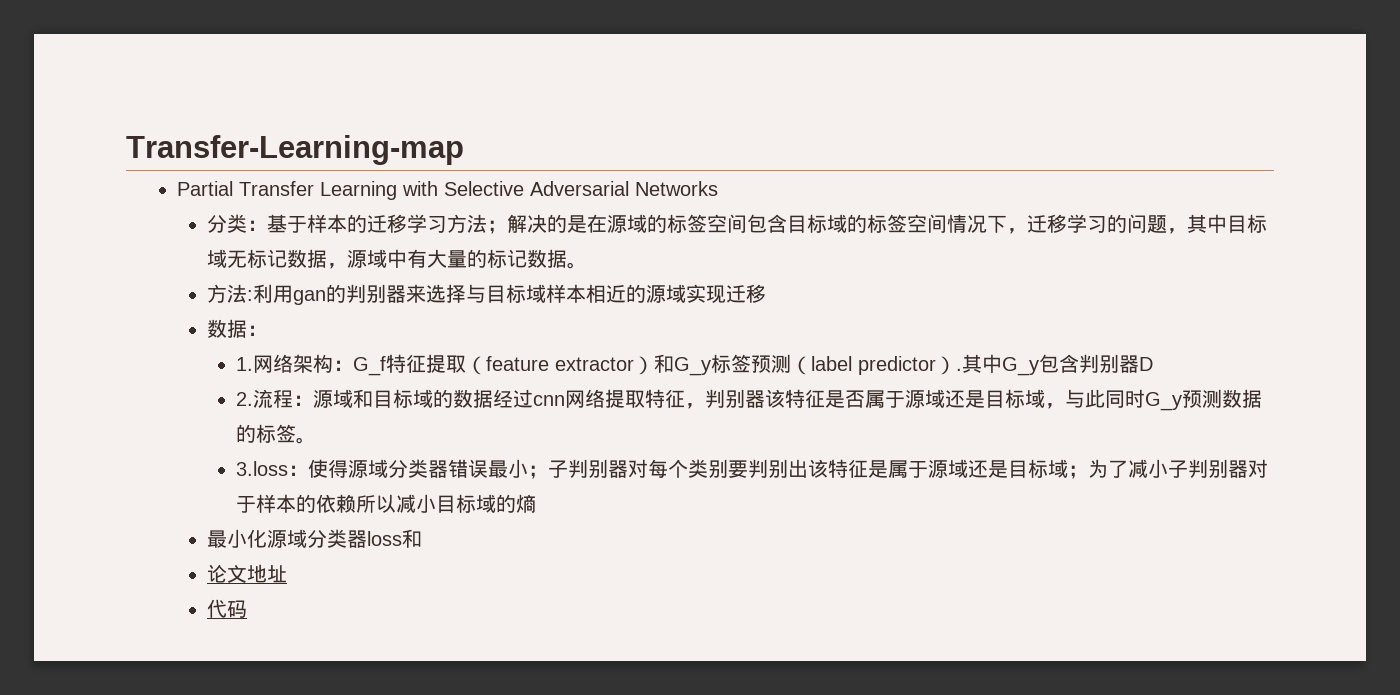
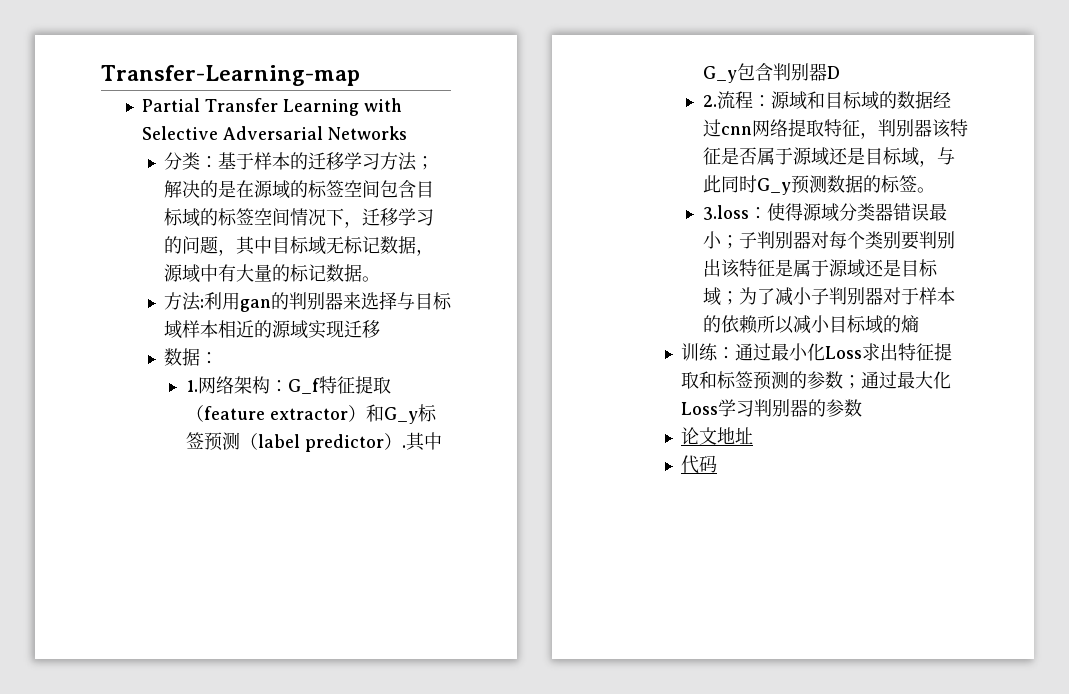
- 最小化源域分类器loss和
+ 训练：通过最小化Loss求出特征提取和标签预测的参数；通过最大化Loss学习判别器的参数

